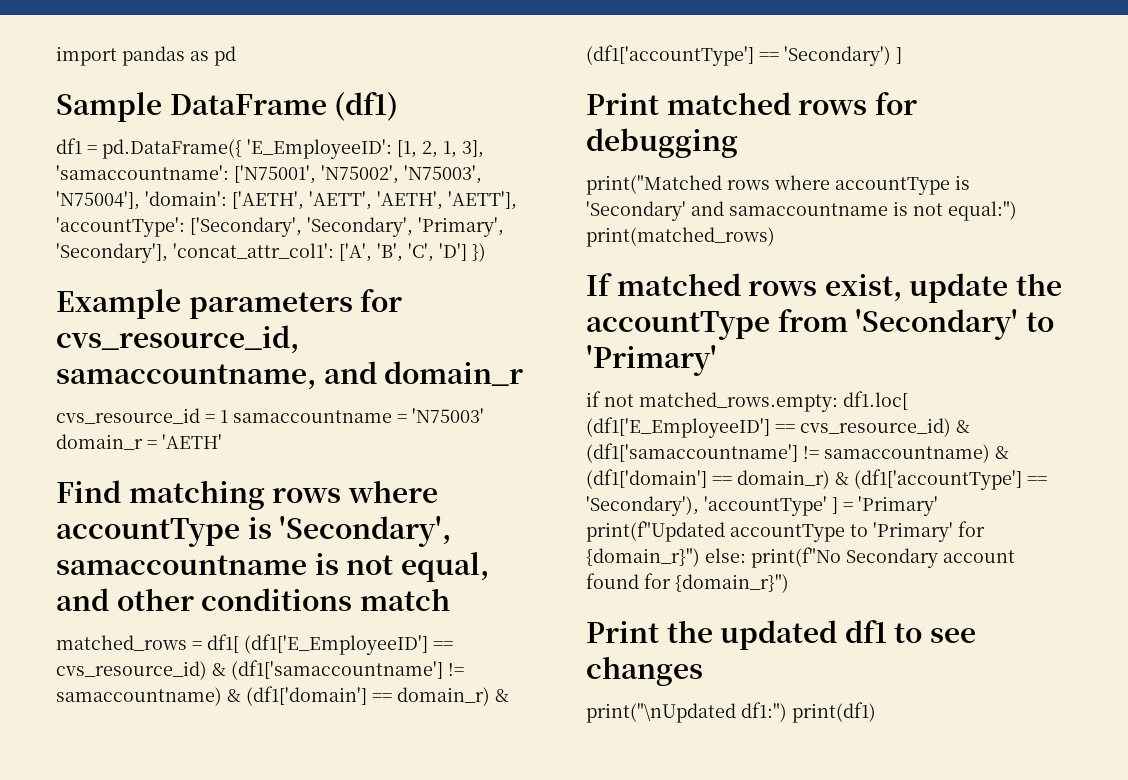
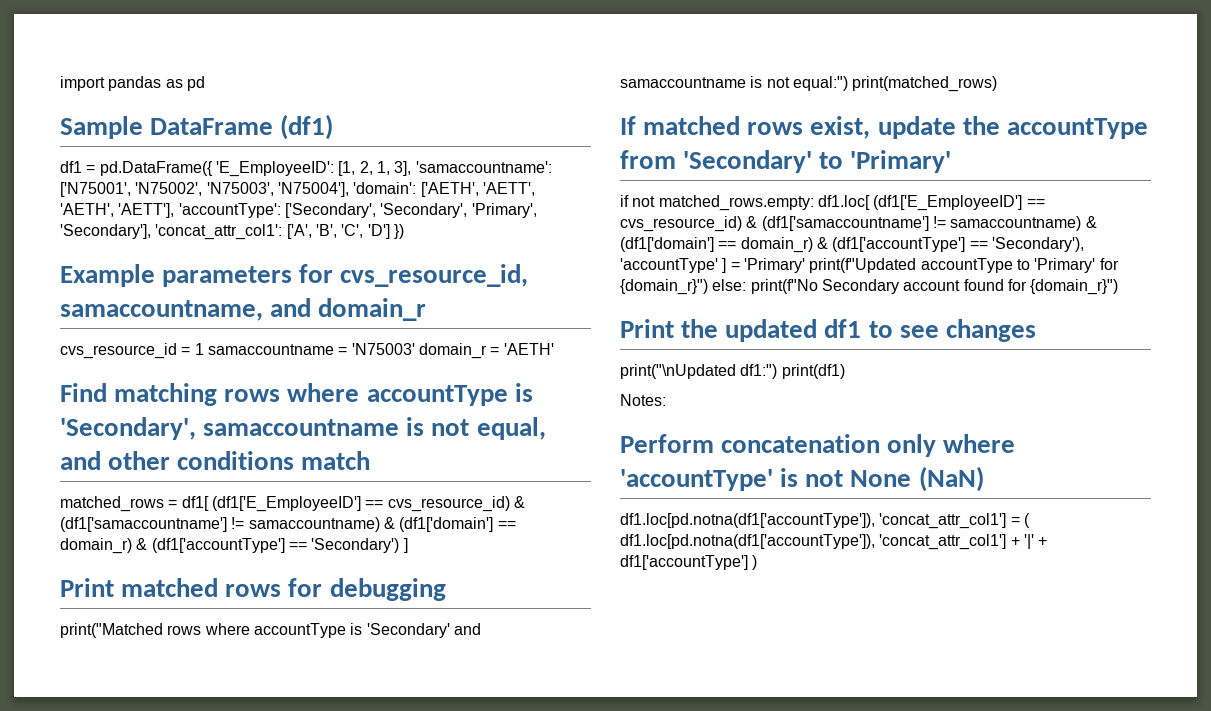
+ Notes:
+ Perform concatenation only where 'accountType' is not None (NaN)
+ df1.loc[pd.notna(df1['accountType']), 'concat_attr_col1'] = ( df1.loc[pd.notna(df1['accountType']), 'concat_attr_col1'] + '|' + df1['accountType'] )

